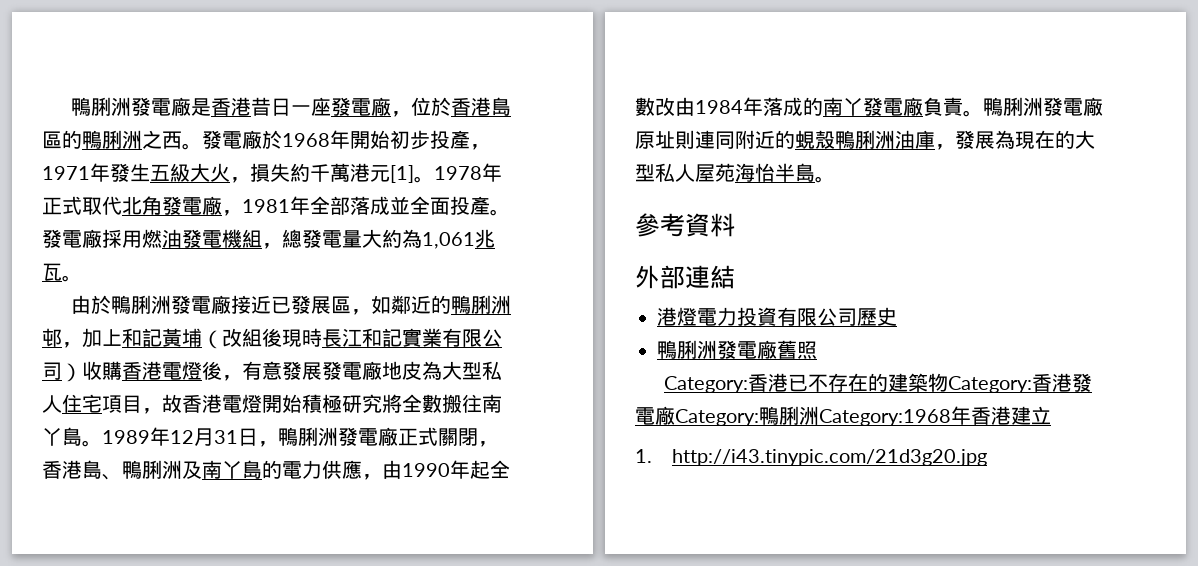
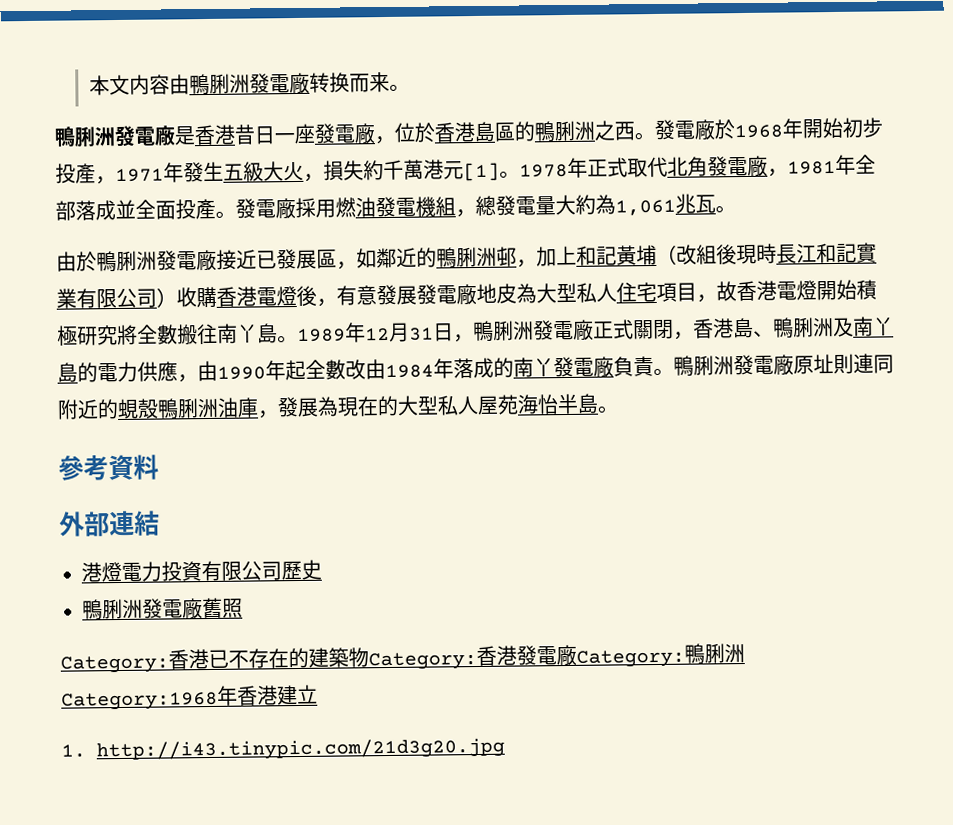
+ 本文内容由鴨脷洲發電廠转换而来。

